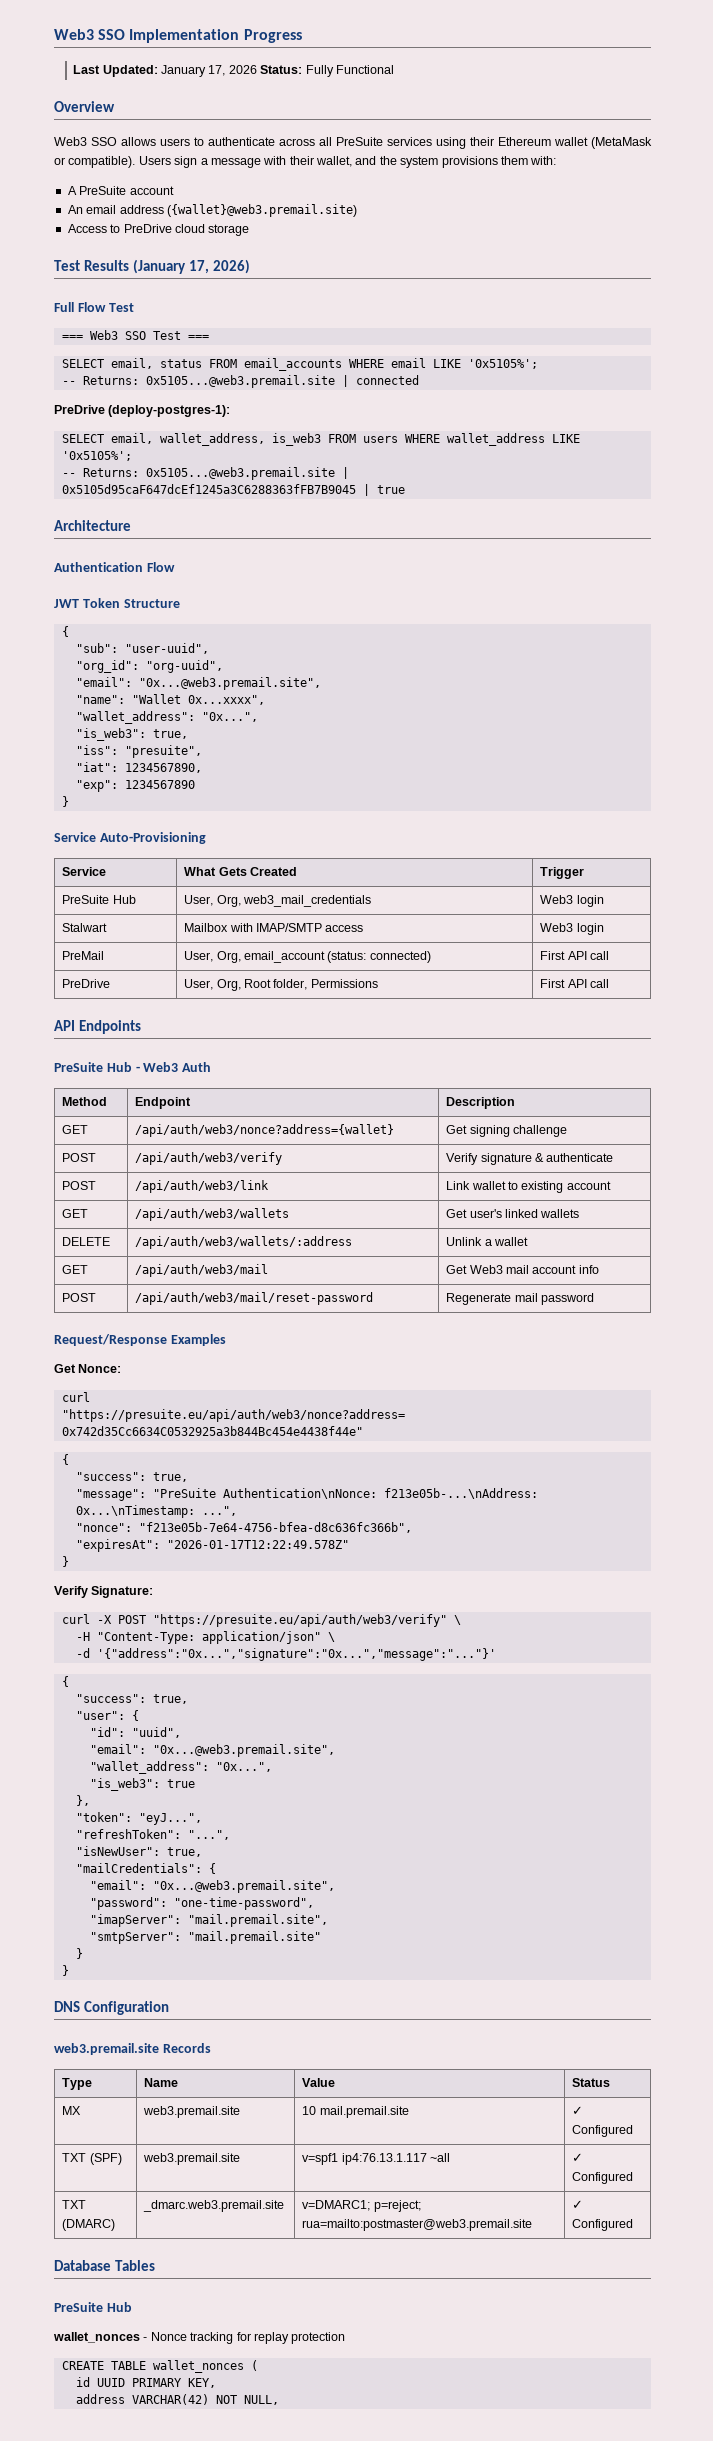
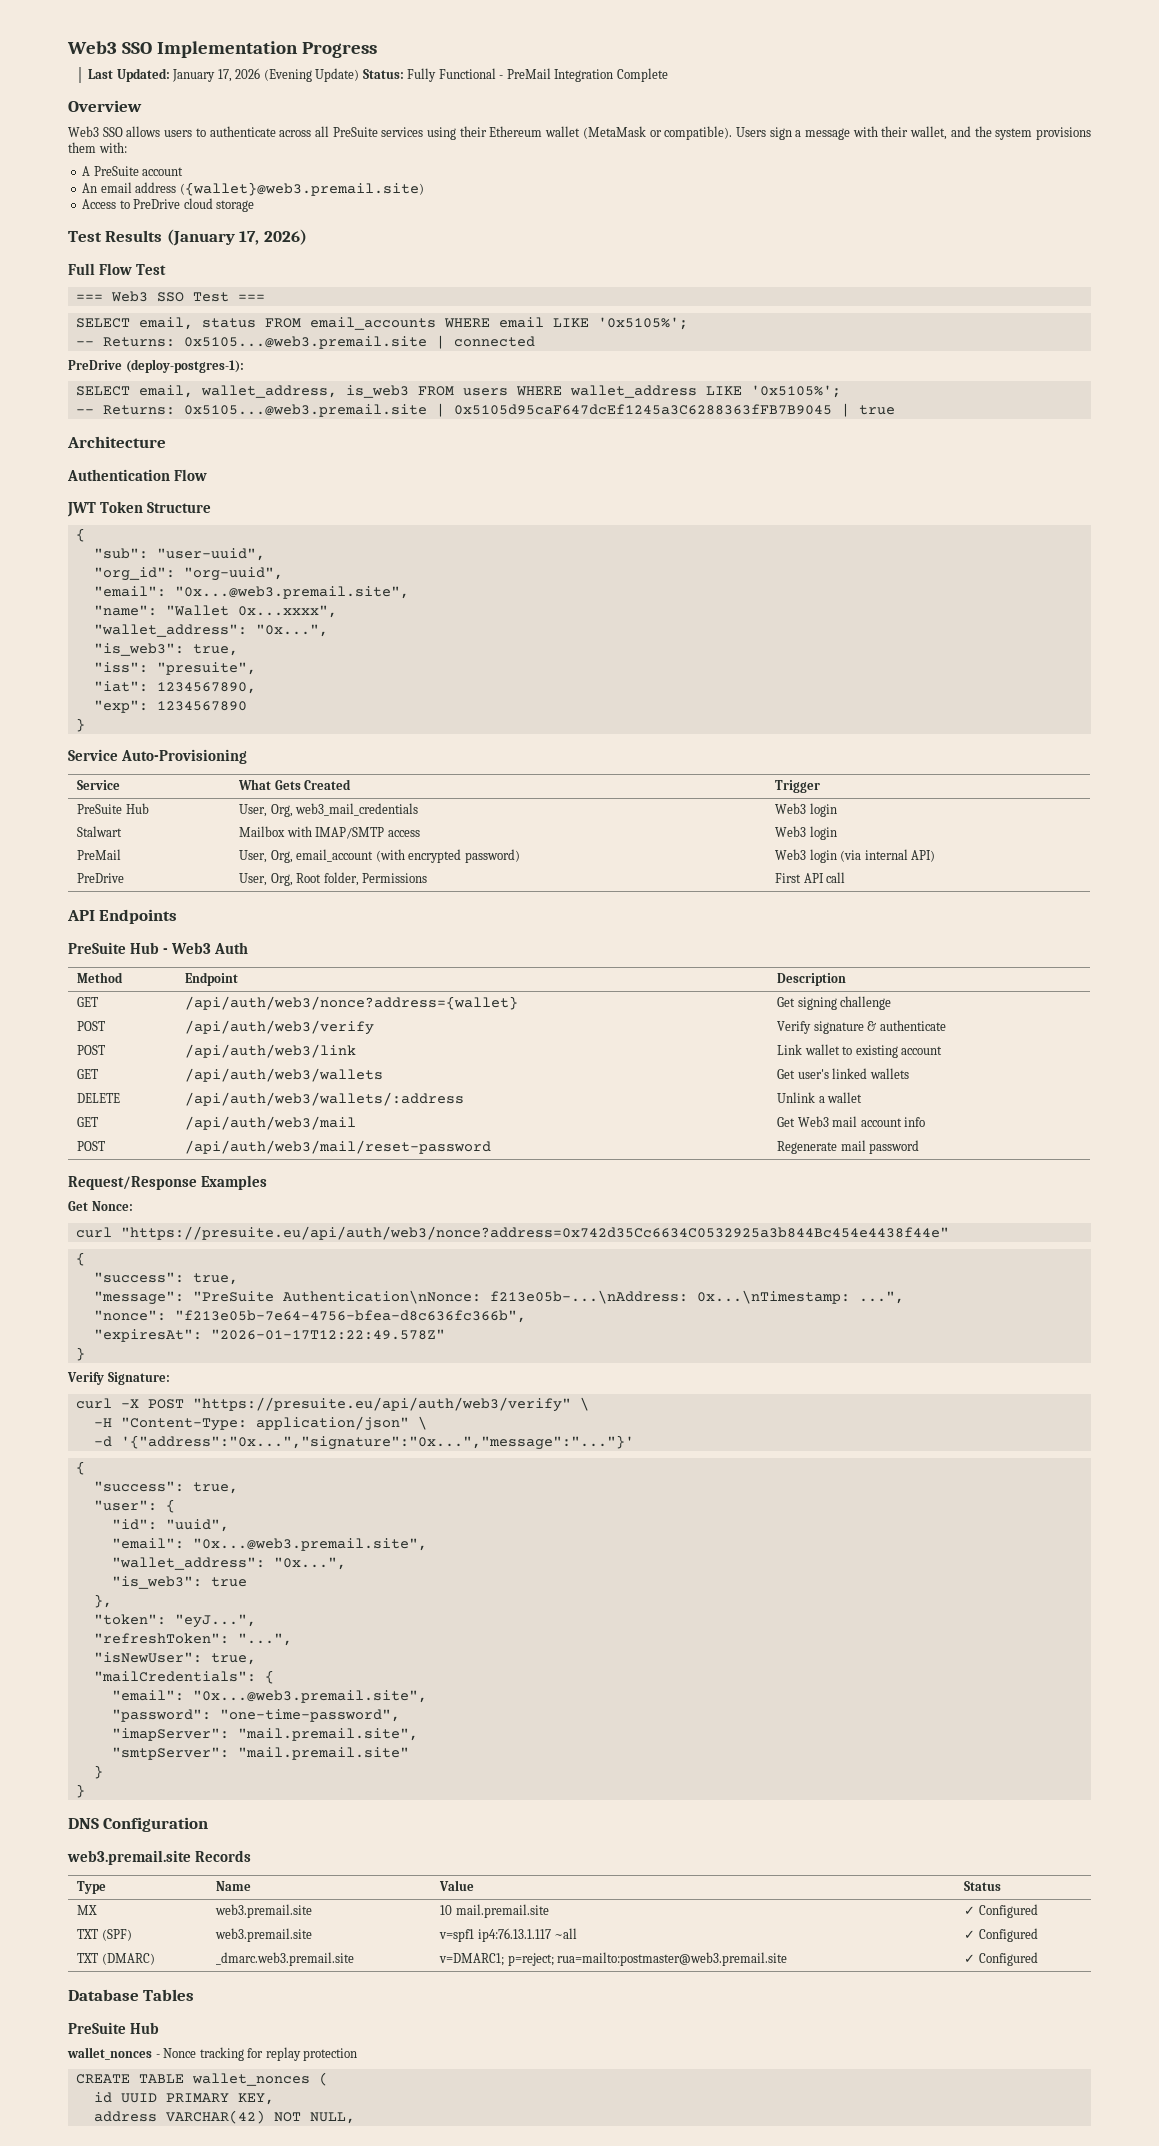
- Last Updated: January 17, 2026 Status: Fully Functional
+ Last Updated: January 17, 2026 (Evening Update) Status: Fully Functional - PreMail Integration Complete
- PreMail | User, Org, email_account (status: connected) | First API call
+ PreMail | User, Org, email_account (with encrypted password) | Web3 login (via internal API)

